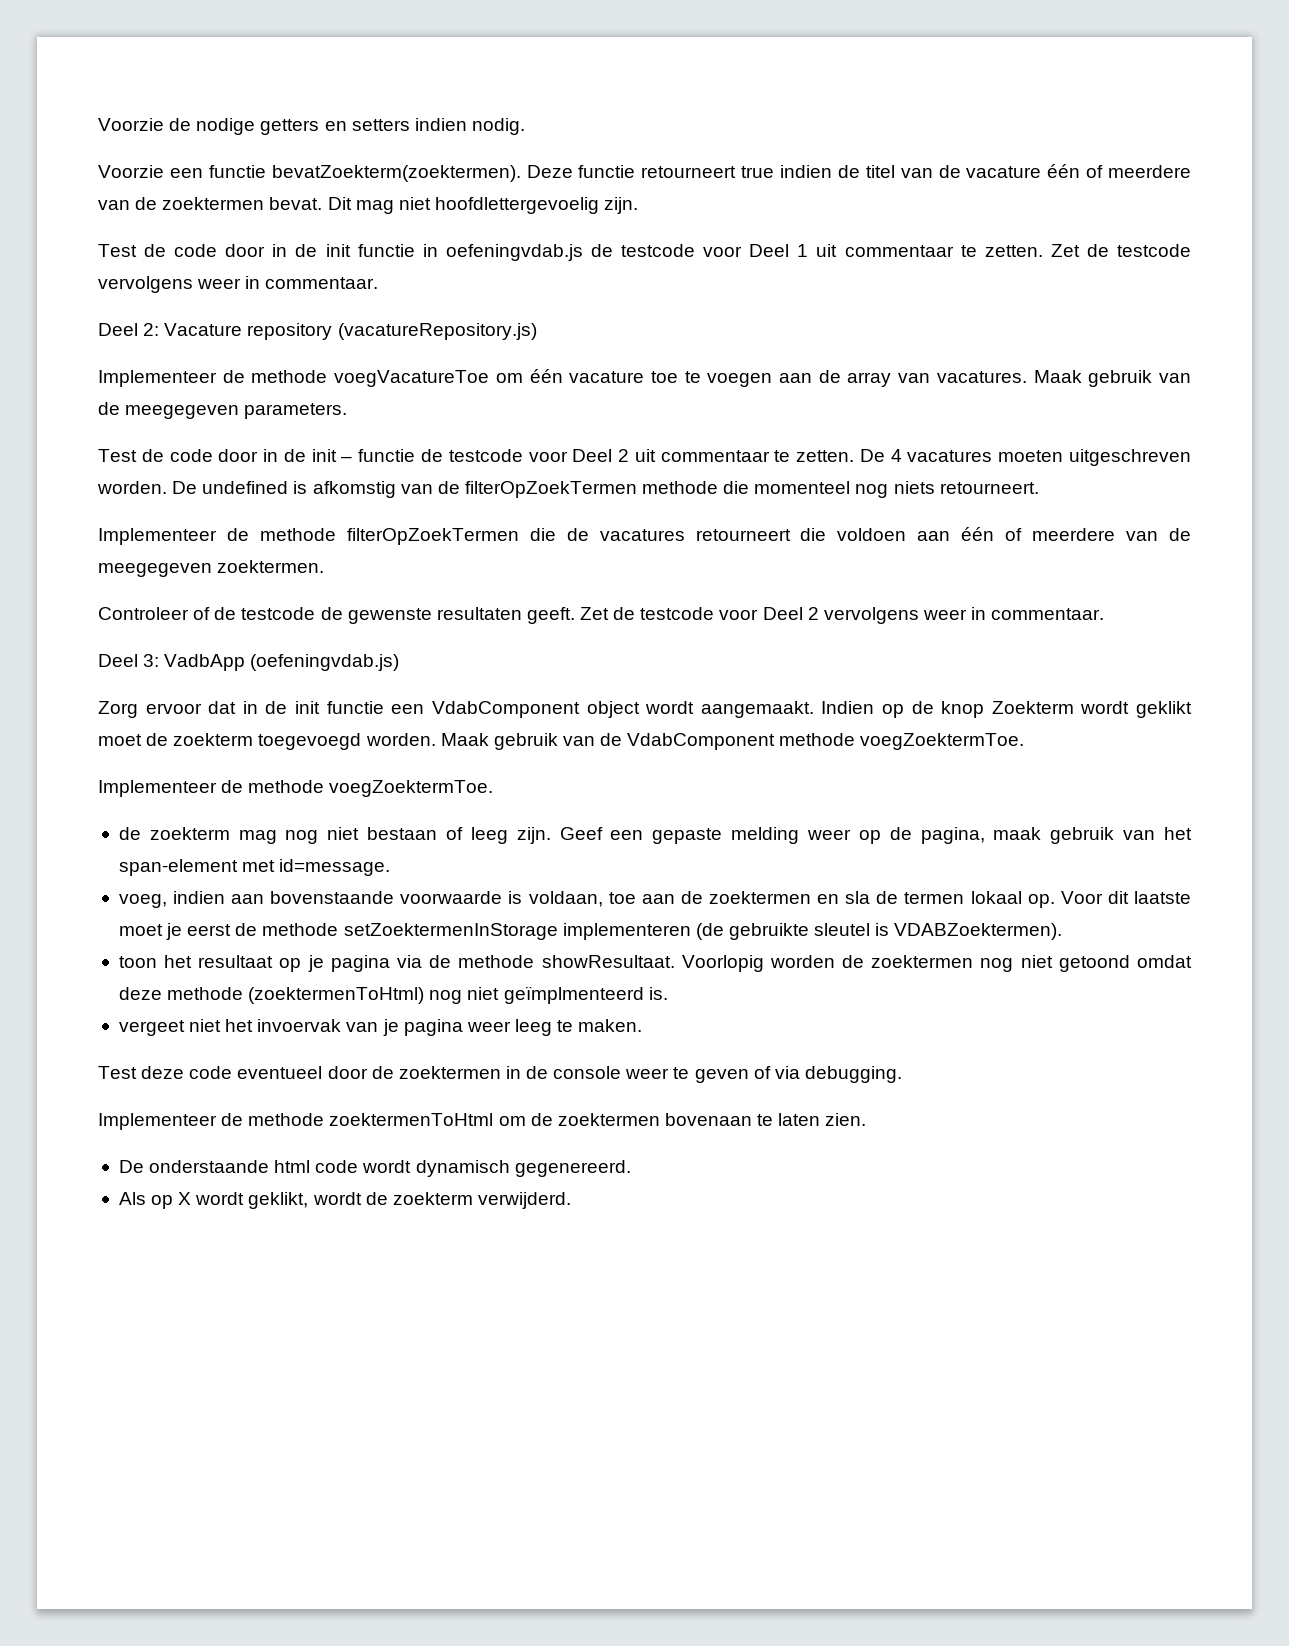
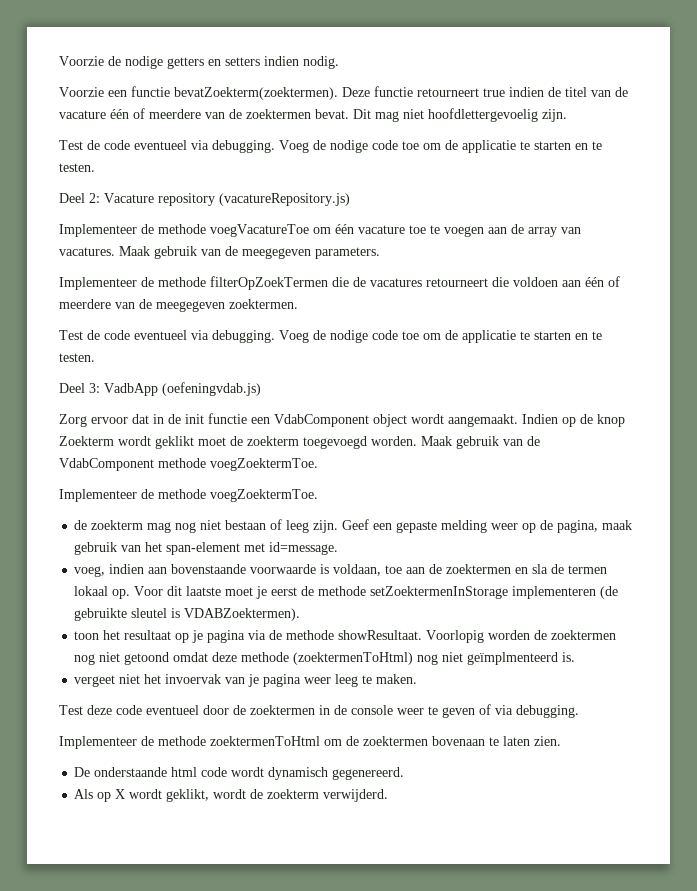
  Dit mag niet hoofdlettergevoelig zijn.
- Test de code door in de init functie in oefeningvdab.js de testcode voor Deel 1 uit commentaar te zetten. Zet de testcode vervolgens weer in commentaar.
+ Test de code eventueel via debugging. Voeg de nodige code toe om de applicatie te starten en te testen.
- Test de code door in de init – functie de testcode voor Deel 2 uit commentaar te zetten. De 4 vacatures moeten uitgeschreven worden. De undefined is afkomstig van de filterOpZoekTermen methode die momenteel nog niets retourneert.
  Implementeer de methode filterOpZoekTermen die de vacatures retourneert die voldoen aan één of meerdere van de meegegeven zoektermen.
- Controleer of de testcode de gewenste resultaten geeft. Zet de testcode voor Deel 2 vervolgens weer in commentaar.
+ Test de code eventueel via debugging. Voeg de nodige code toe om de applicatie te starten en te testen.

